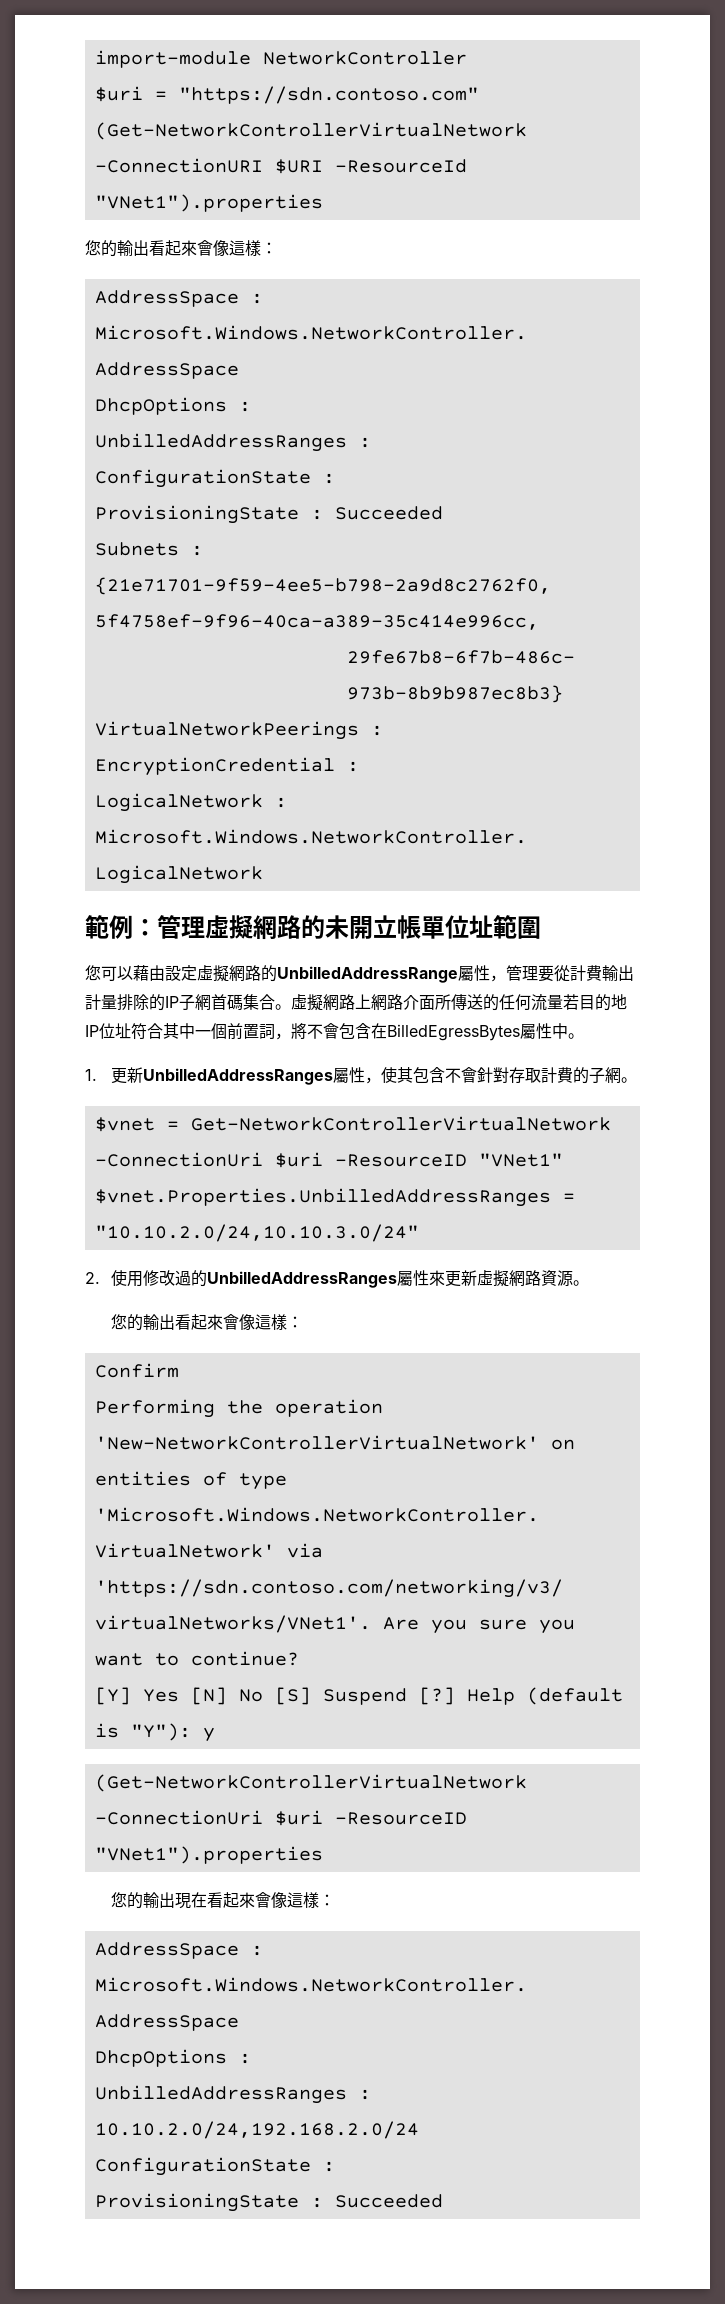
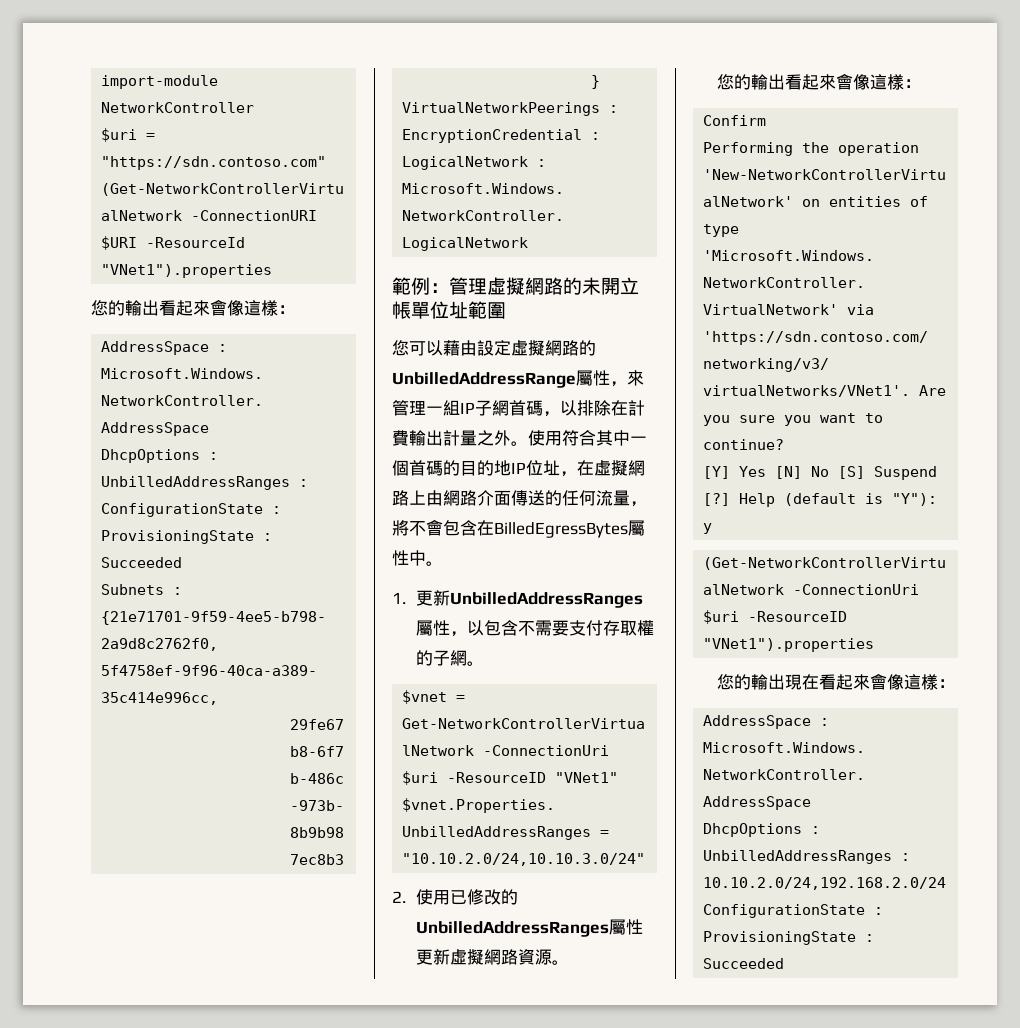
- 您可以藉由設定虛擬網路的UnbilledAddressRange屬性，管理要從計費輸出計量排除的IP子網首碼集合。虛擬網路上網路介面所傳送的任何流量若目的地IP位址符合其中一個前置詞，將不會包含在BilledEgressBytes屬性中。
+ 您可以藉由設定虛擬網路的UnbilledAddressRange屬性，來管理一組IP子網首碼，以排除在計費輸出計量之外。使用符合其中一個首碼的目的地IP位址，在虛擬網路上由網路介面傳送的任何流量，將不會包含在BilledEgressBytes屬性中。
- 1.更新UnbilledAddressRanges屬性，使其包含不會針對存取計費的子網。
+ 1.更新UnbilledAddressRanges屬性，以包含不需要支付存取權的子網。
- 2.使用修改過的UnbilledAddressRanges屬性來更新虛擬網路資源。
+ 2.使用已修改的UnbilledAddressRanges屬性更新虛擬網路資源。

